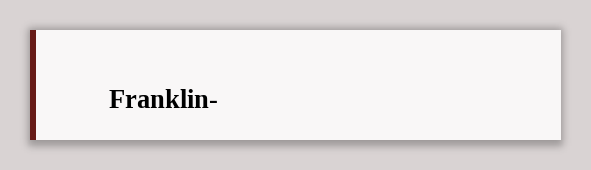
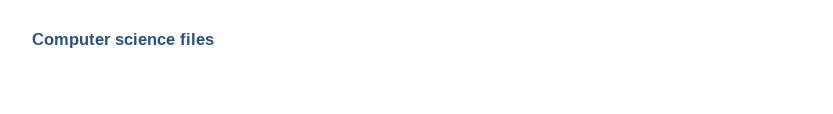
- Franklin-
+ Computer science files

